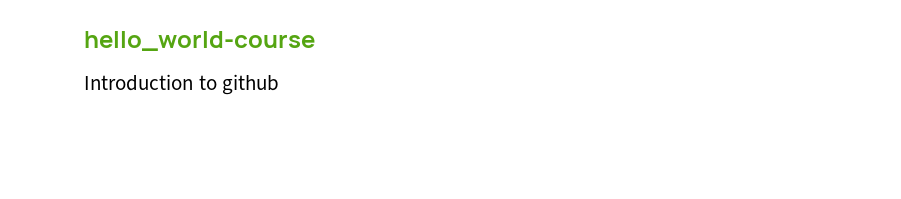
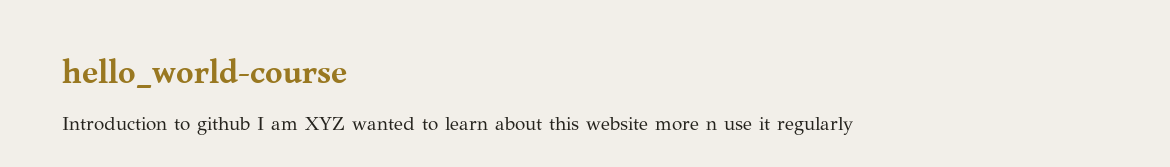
- Introduction to github
+ Introduction to github I am XYZ wanted to learn about this website more n use it regularly

